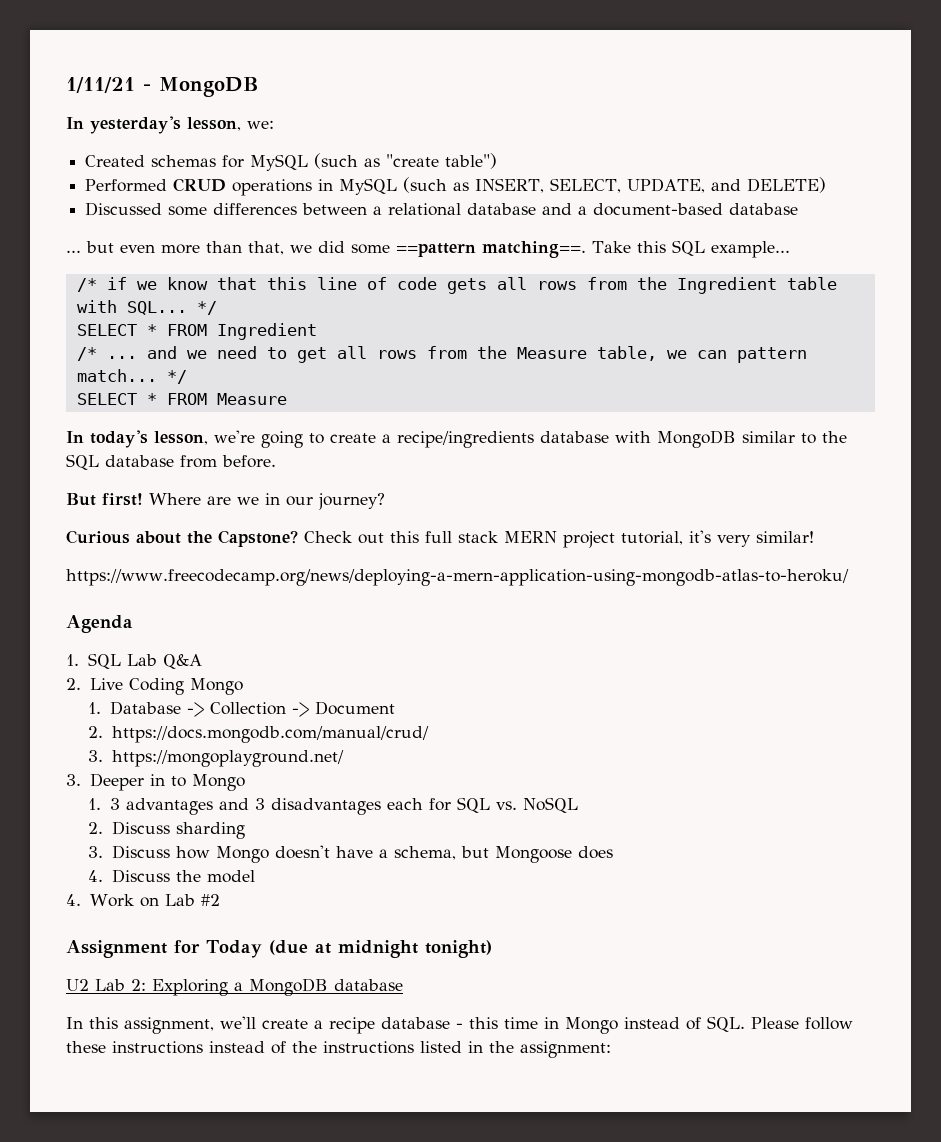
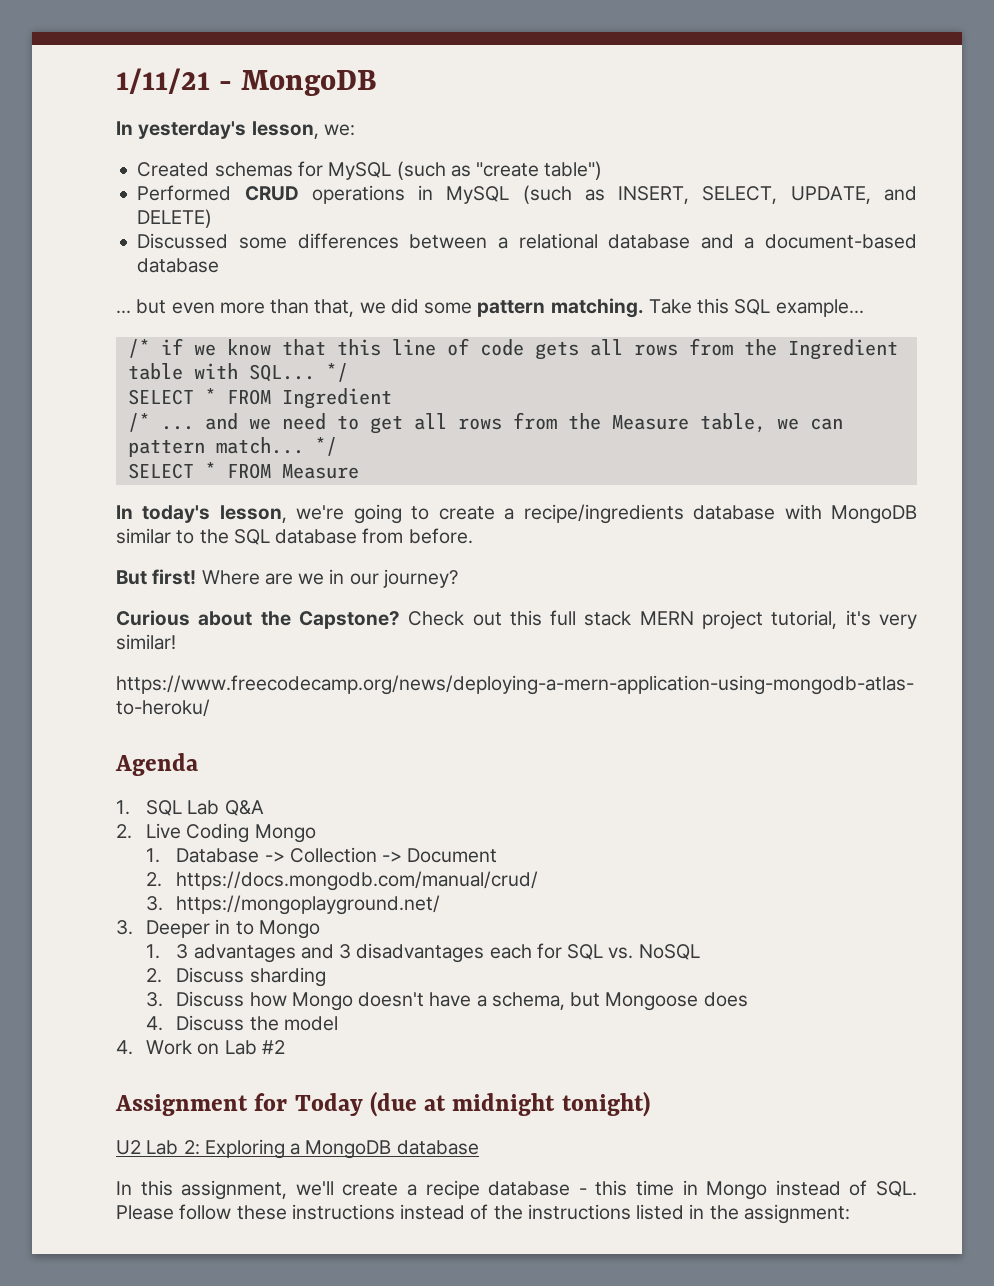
- ... but even more than that, we did some ==pattern matching==.
+ ... but even more than that, we did some pattern matching.

